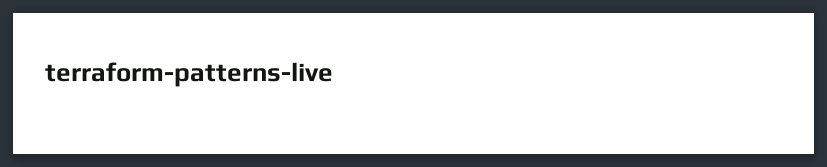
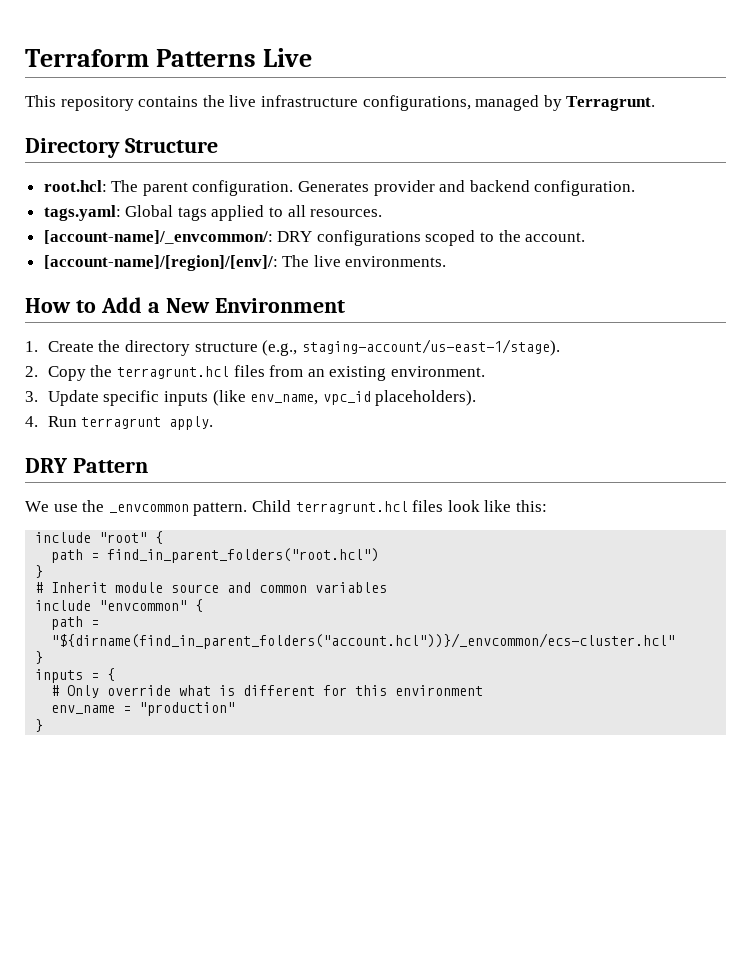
- terraform-patterns-live
+ Terraform Patterns Live
+ This repository contains the live infrastructure configurations, managed by Terragrunt.
+ Directory Structure
+ root.hcl: The parent configuration. Generates provider and backend configuration.
+ tags.yaml: Global tags applied to all resources.
+ [account-name]/_envcommon/: DRY configurations scoped to the account.
+ [account-name]/[region]/[env]/: The live environments.
+ How to Add a New Environment
+ 1. Create the directory structure (e.g., staging-account/us-east-1/stage).
+ 2. Copy the terragrunt.hcl files from an existing environment.
+ 3. Update specific inputs (like env_name, vpc_id placeholders).
+ 4. Run terragrunt apply.
+ DRY Pattern
+ We use the _envcommon pattern. Child terragrunt.hcl files look like this:
+ include "root" {
+ path = find_in_parent_folders("root.hcl")
+ }
+ # Inherit module source and common variables
+ include "envcommon" {
+ path = "${dirname(find_in_parent_folders("account.hcl"))}/_envcommon/ecs-cluster.hcl"
+ }
+ inputs = {
+ # Only override what is different for this environment
+ env_name = "production"
+ }

